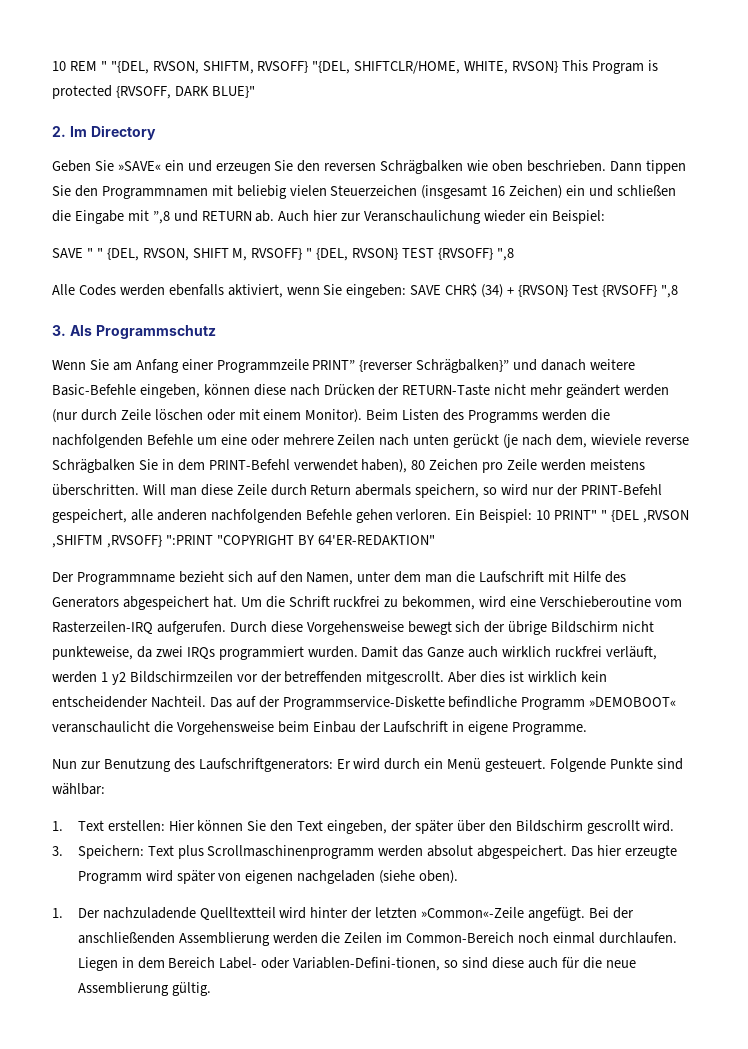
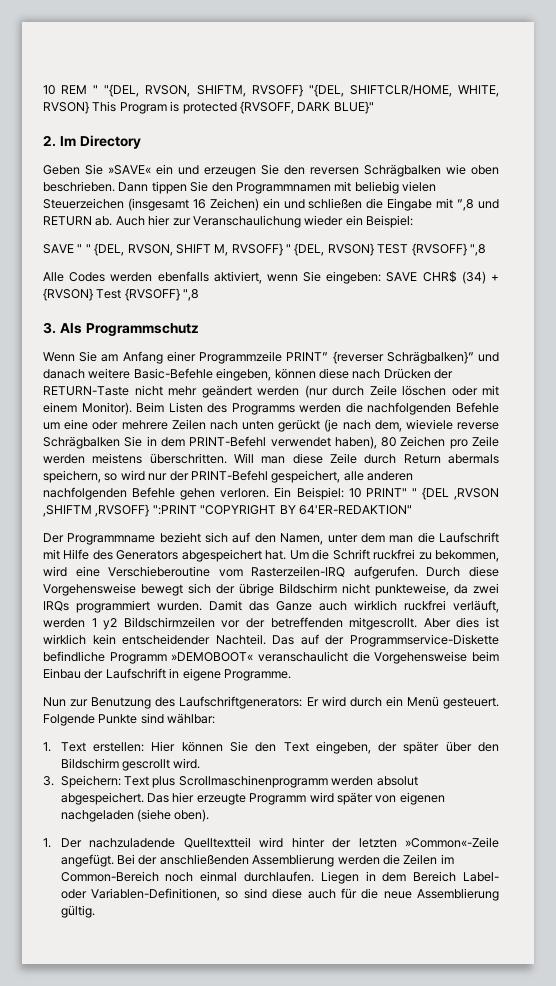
- Liegen in dem Bereich Label- oder Variablen-Defini-tionen, so sind diese auch für die neue Assemblierung gültig.
+ Liegen in dem Bereich Label- oder Variablen-Definitionen, so sind diese auch für die neue Assemblierung gültig.

